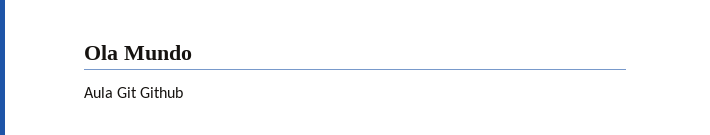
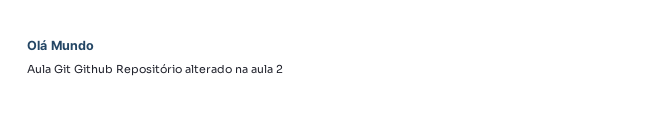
- Ola Mundo
+ Olá Mundo
- Aula Git Github
+ Aula Git Github Repositório alterado na aula 2

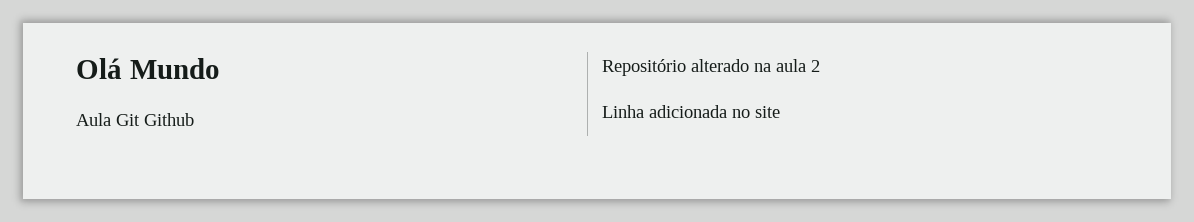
- Aula Git Github Repositório alterado na aula 2
+ Aula Git Github
+ Repositório alterado na aula 2
+ Linha adicionada no site

